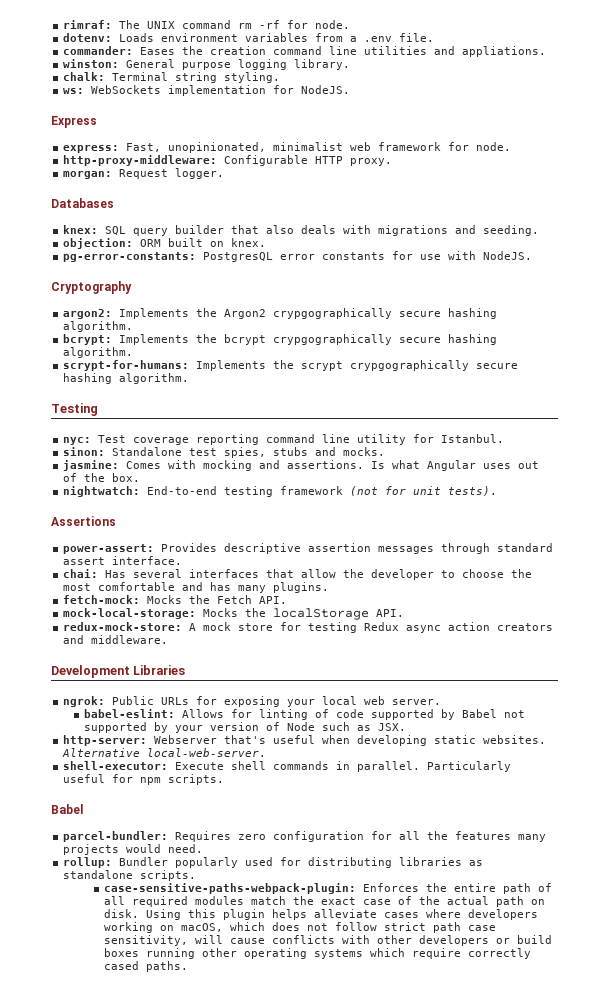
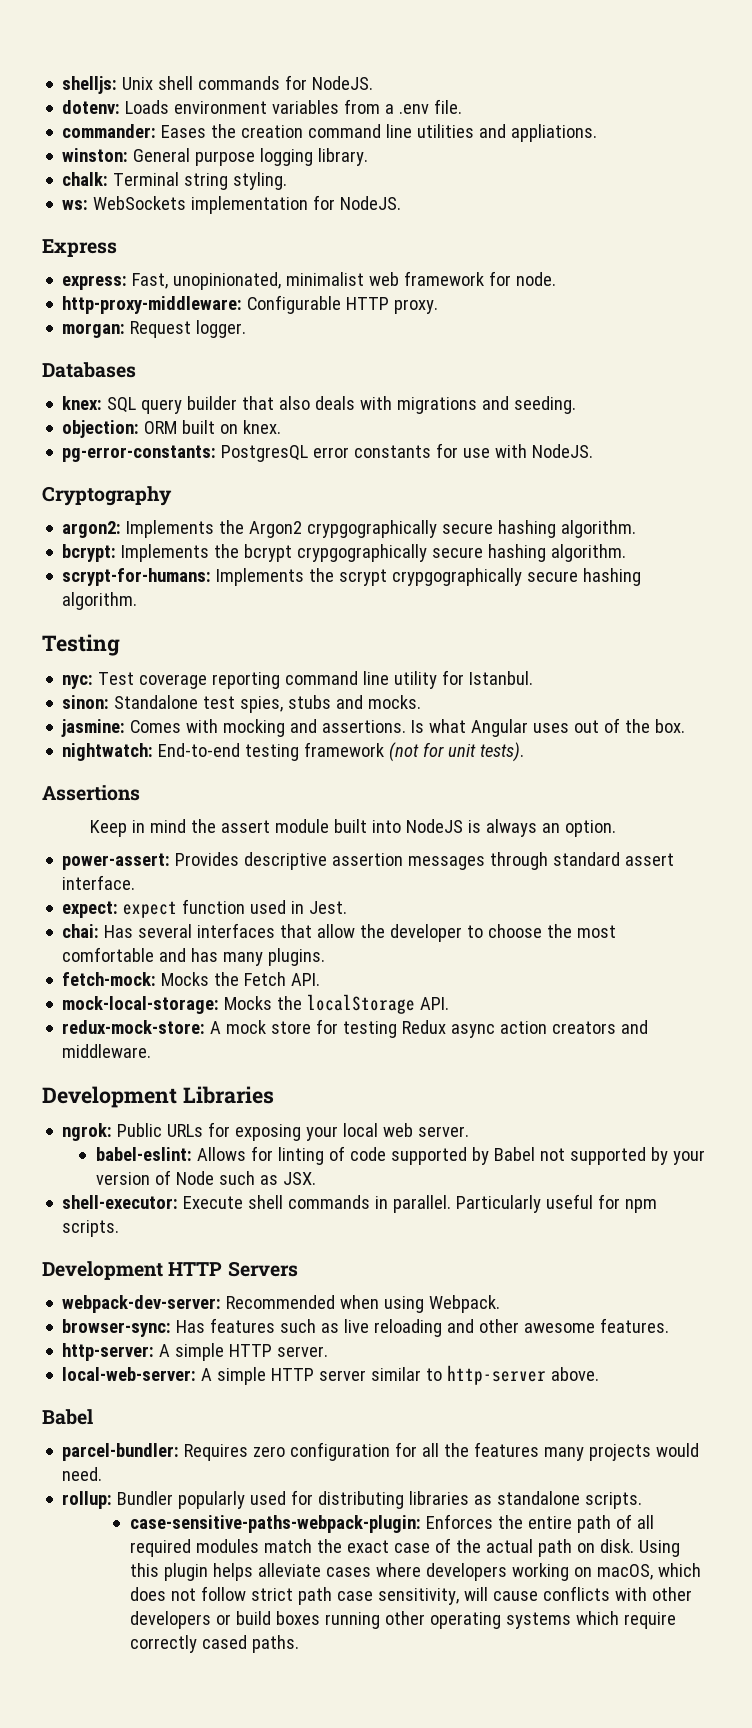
- rimraf: The UNIX command rm -rf for node.
+ shelljs: Unix shell commands for NodeJS.
+ Keep in mind the assert module built into NodeJS is always an option.
+ expect: expect function used in Jest.
- http-server: Webserver that's useful when developing static websites. Alternative local-web-server.
+ Development HTTP Servers
+ webpack-dev-server: Recommended when using Webpack.
+ browser-sync: Has features such as live reloading and other awesome features.
+ http-server: A simple HTTP server.
+ local-web-server: A simple HTTP server similar to http-server above.

